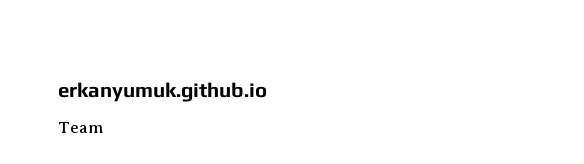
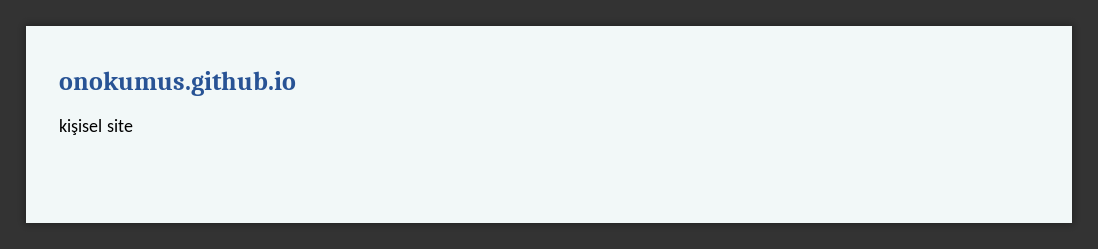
- erkanyumuk.github.io
- Team
+ onokumus.github.io
+ kişisel site

